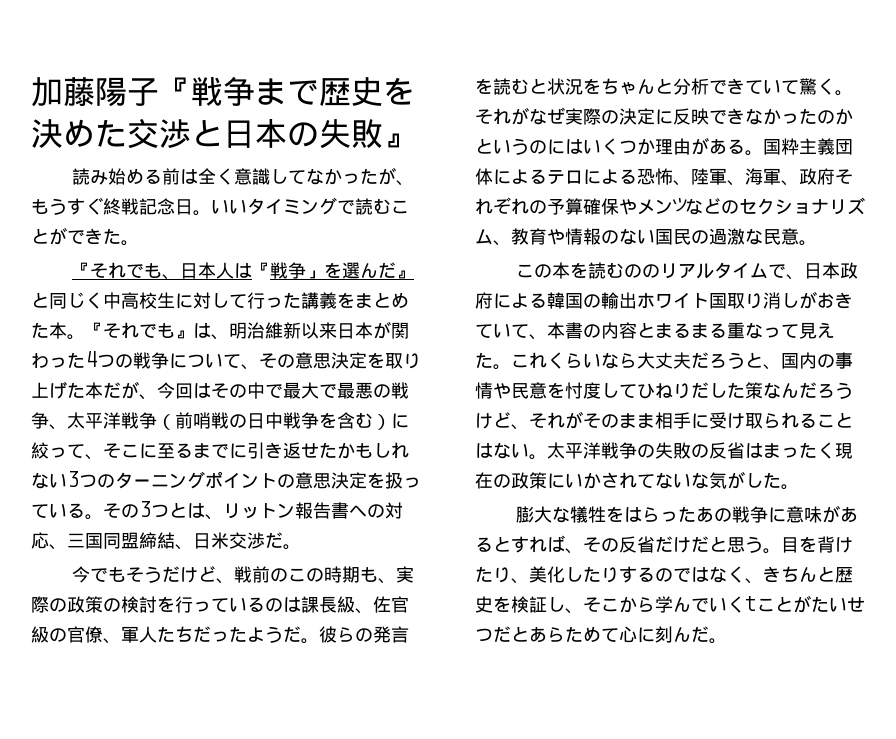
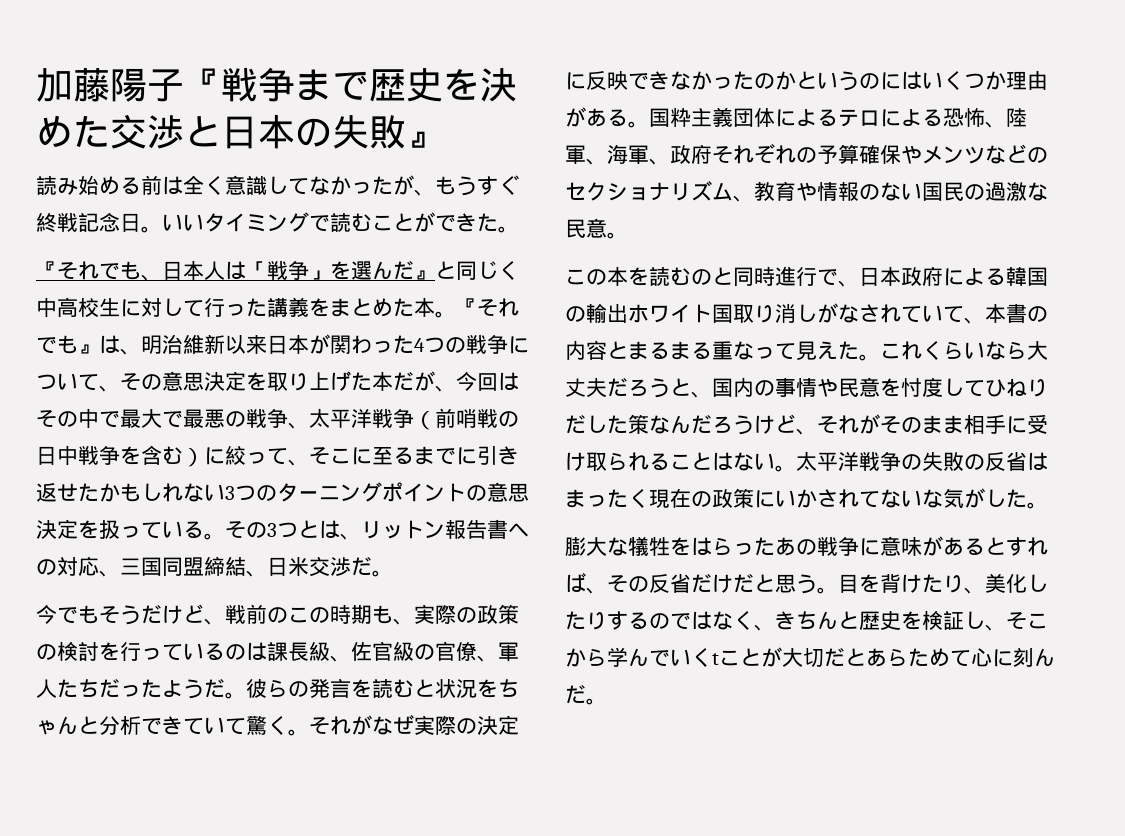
- 『それでも、日本人は『戦争」を選んだ』と同じく中高校生に対して行った講義をまとめた本。
+ 『それでも、日本人は「戦争」を選んだ』と同じく中高校生に対して行った講義をまとめた本。
- この本を読むののリアルタイムで、日本政府による韓国の輸出ホワイト国取り消しがおきていて、本書の内容とまるまる重なって見えた。
+ この本を読むのと同時進行で、日本政府による韓国の輸出ホワイト国取り消しがなされていて、本書の内容とまるまる重なって見えた。
- 目を背けたり、美化したりするのではなく、きちんと歴史を検証し、そこから学んでいくtことがたいせつだとあらためて心に刻んだ。
+ 目を背けたり、美化したりするのではなく、きちんと歴史を検証し、そこから学んでいくtことが大切だとあらためて心に刻んだ。

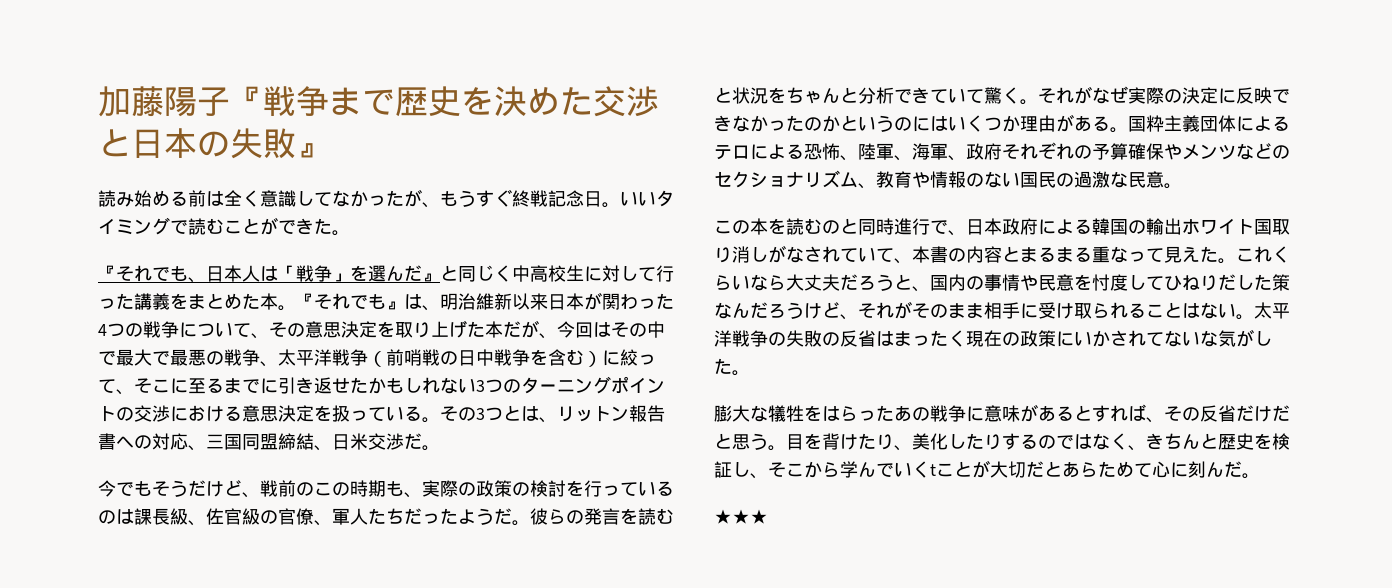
- 『それでも』は、明治維新以来日本が関わった4つの戦争について、その意思決定を取り上げた本だが、今回はその中で最大で最悪の戦争、太平洋戦争（前哨戦の日中戦争を含む）に絞って、そこに至るまでに引き返せたかもしれない3つのターニングポイントの意思決定を扱っている。
+ 『それでも』は、明治維新以来日本が関わった4つの戦争について、その意思決定を取り上げた本だが、今回はその中で最大で最悪の戦争、太平洋戦争（前哨戦の日中戦争を含む）に絞って、そこに至るまでに引き返せたかもしれない3つのターニングポイントの交渉における意思決定を扱っている。
+ ★★★

